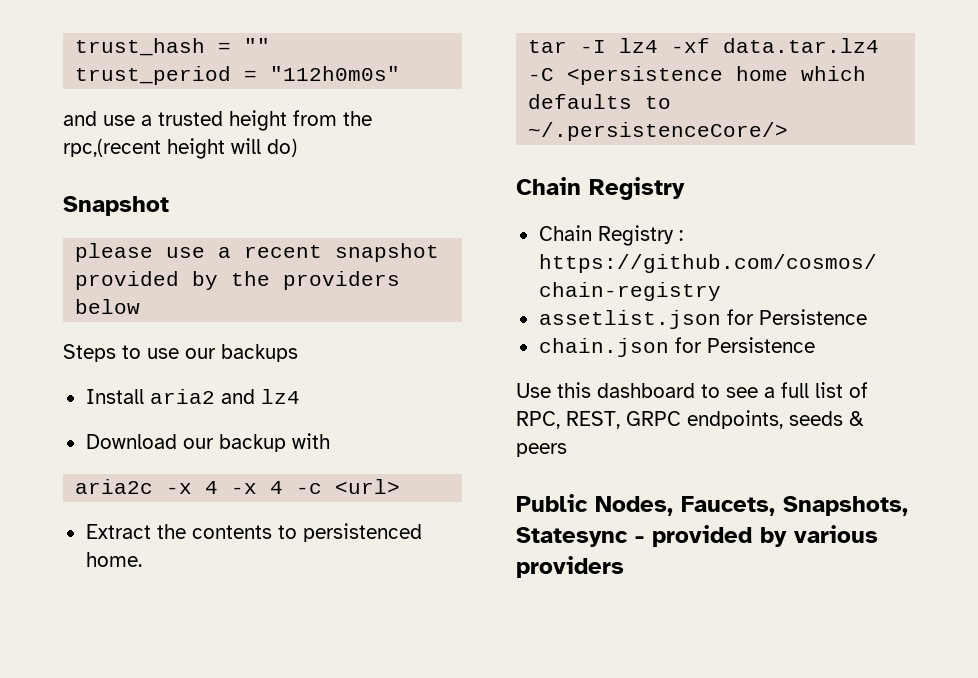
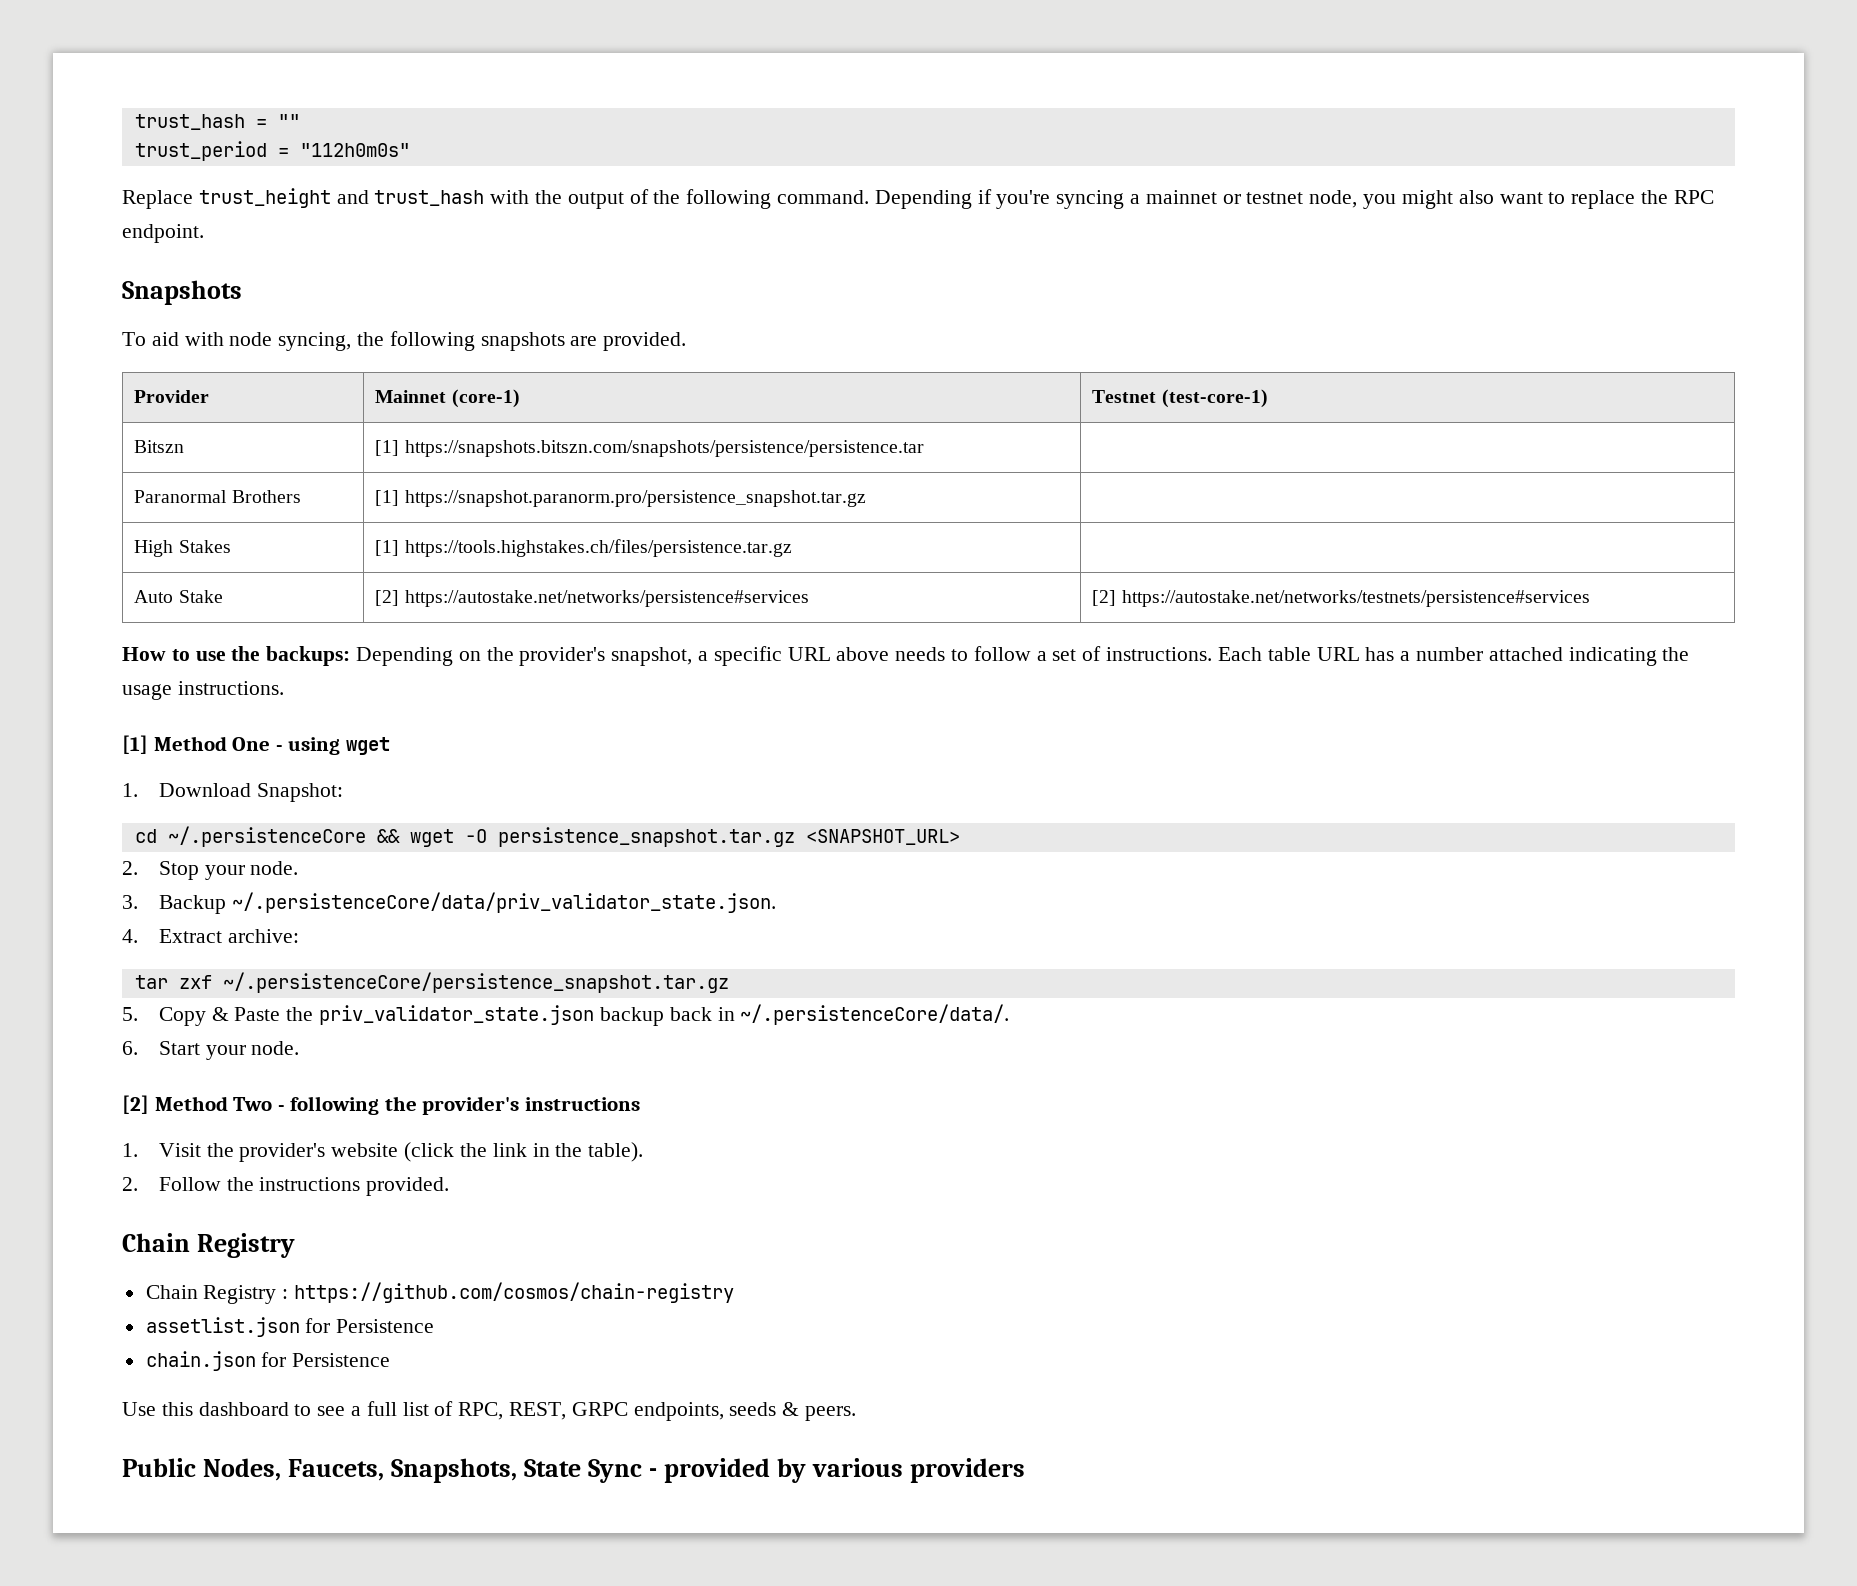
- and use a trusted height from the rpc,(recent height will do)
- Snapshot
- please use a recent snapshot provided by the providers below
- Steps to use our backups
- Install aria2 and lz4
- Download our backup with
- aria2c -x 4 -x 4 -c <url>
- Extract the contents to persistenced home.
- tar -I lz4 -xf data.tar.lz4 -C <persistence home which defaults to ~/.persistenceCore/>
+ Replace trust_height and trust_hash with the output of the following command. Depending if you're syncing a mainnet or testnet node, you might also want to replace the RPC endpoint.
+ Snapshots
+ To aid with node syncing, the following snapshots are provided.
+ Provider | Mainnet (core-1) | Testnet (test-core-1)
+ Bitszn | [1] https://snapshots.bitszn.com/snapshots/persistence/persistence.tar |
+ Paranormal Brothers | [1] https://snapshot.paranorm.pro/persistence_snapshot.tar.gz |
+ High Stakes | [1] https://tools.highstakes.ch/files/persistence.tar.gz |
+ Auto Stake | [2] https://autostake.net/networks/persistence#services | [2] https://autostake.net/networks/testnets/persistence#services
+ How to use the backups: Depending on the provider's snapshot, a specific URL above needs to follow a set of instructions. Each table URL has a number attached indicating the usage instructions.
+ [1] Method One - using wget
+ 1. Download Snapshot:
+ cd ~/.persistenceCore && wget -O persistence_snapshot.tar.gz <SNAPSHOT_URL>
+ 2. Stop your node.
+ 3. Backup ~/.persistenceCore/data/priv_validator_state.json.
+ 4. Extract archive:
+ tar zxf ~/.persistenceCore/persistence_snapshot.tar.gz
+ 5. Copy & Paste the priv_validator_state.json backup back in ~/.persistenceCore/data/.
+ 6. Start your node.
+ [2] Method Two - following the provider's instructions
+ 1. Visit the provider's website (click the link in the table).
+ 2. Follow the instructions provided.
- Use this dashboard to see a full list of RPC, REST, GRPC endpoints, seeds & peers
+ Use this dashboard to see a full list of RPC, REST, GRPC endpoints, seeds & peers.
- Public Nodes, Faucets, Snapshots, Statesync - provided by various providers
+ Public Nodes, Faucets, Snapshots, State Sync - provided by various providers

